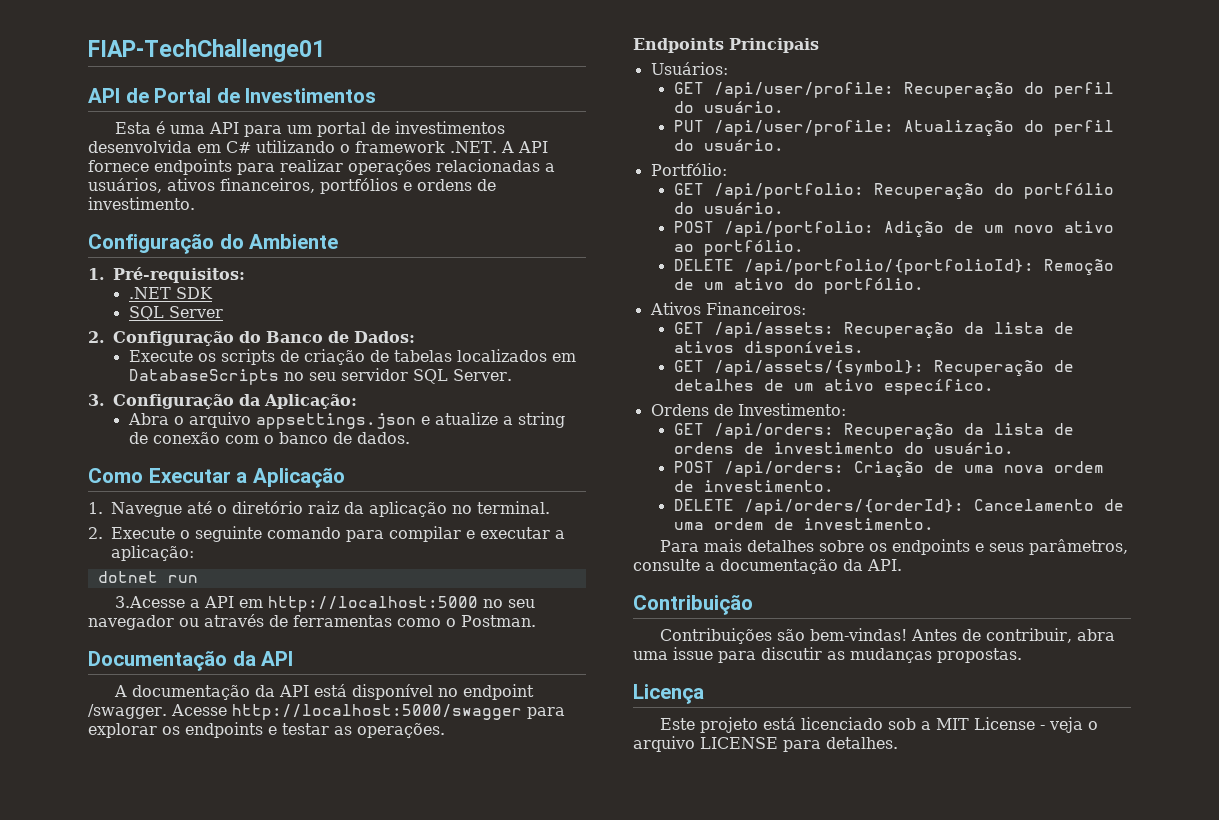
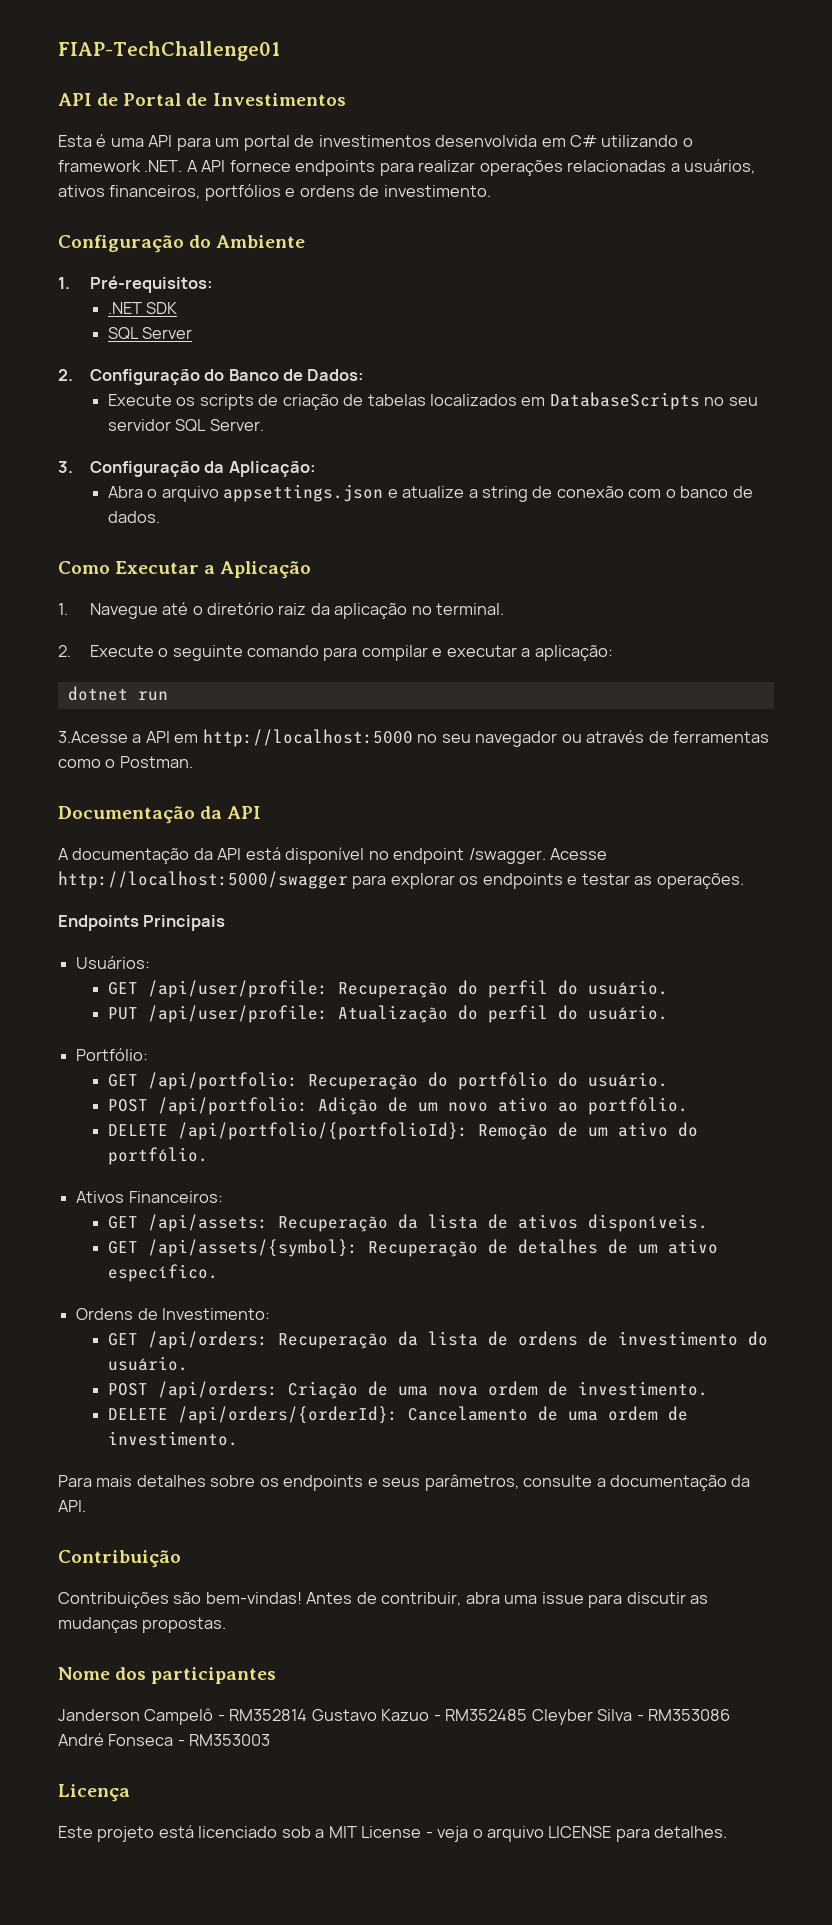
+ Nome dos participantes
+ Janderson Campelô - RM352814 Gustavo Kazuo - RM352485 Cleyber Silva - RM353086 André Fonseca - RM353003

